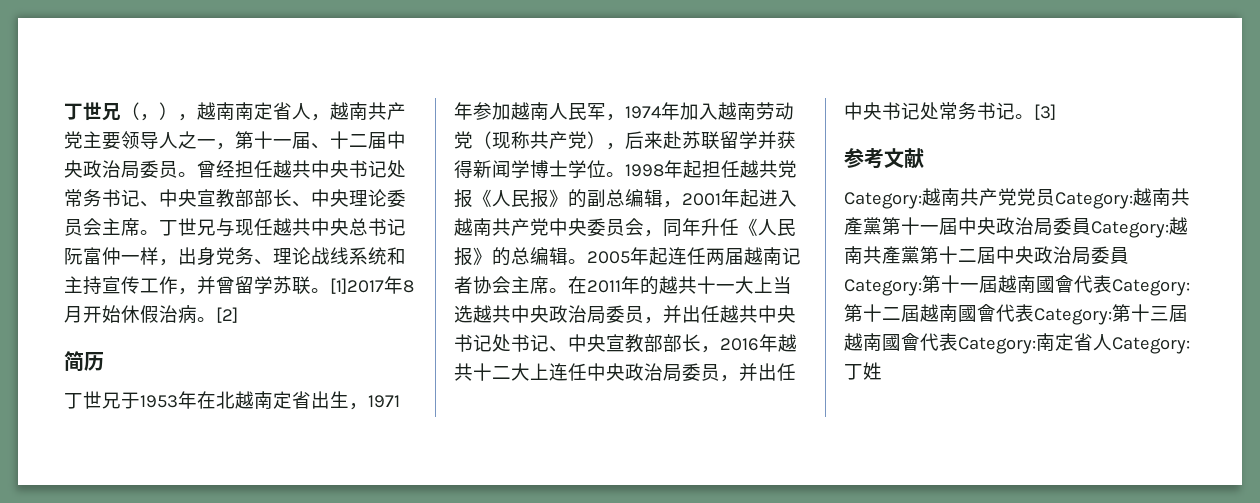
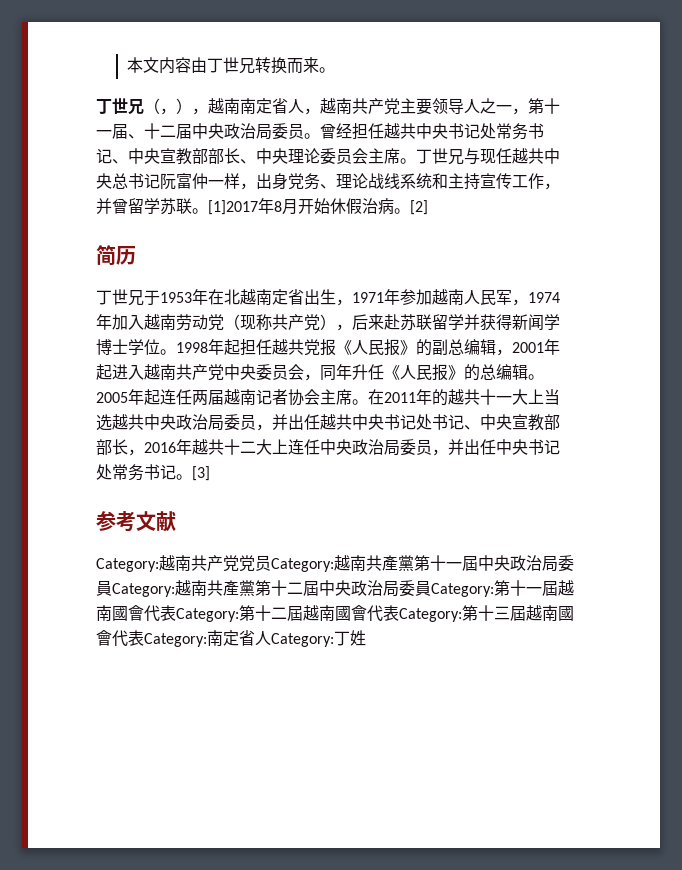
+ 本文内容由丁世兄转换而来。

